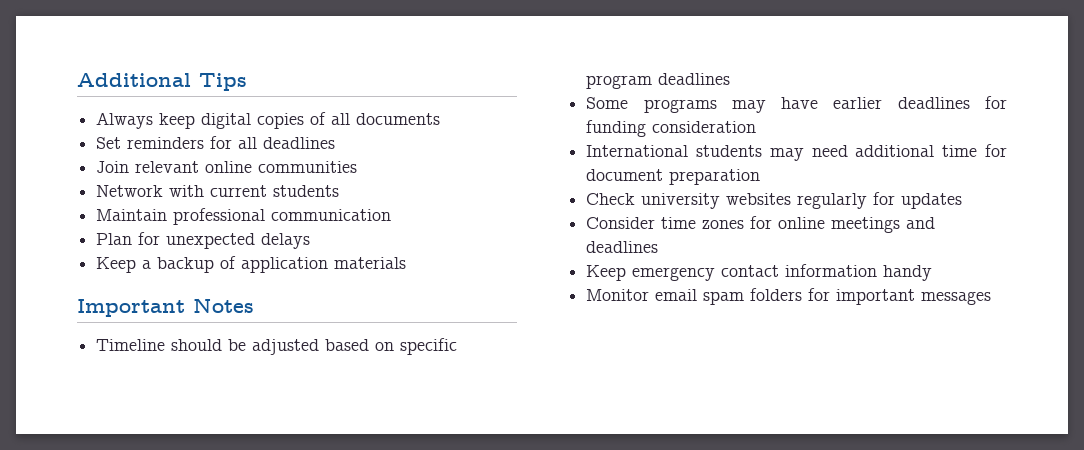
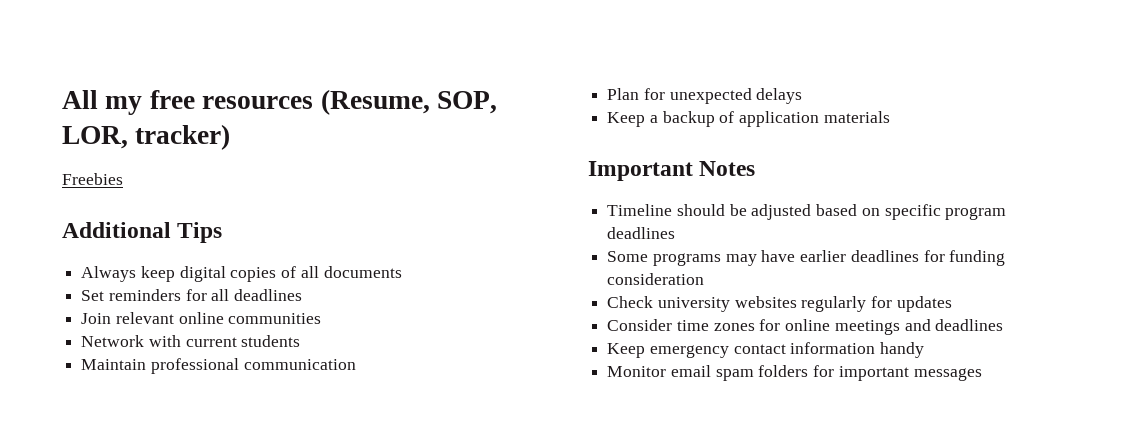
+ All my free resources (Resume, SOP, LOR, tracker)
+ Freebies
- International students may need additional time for document preparation

